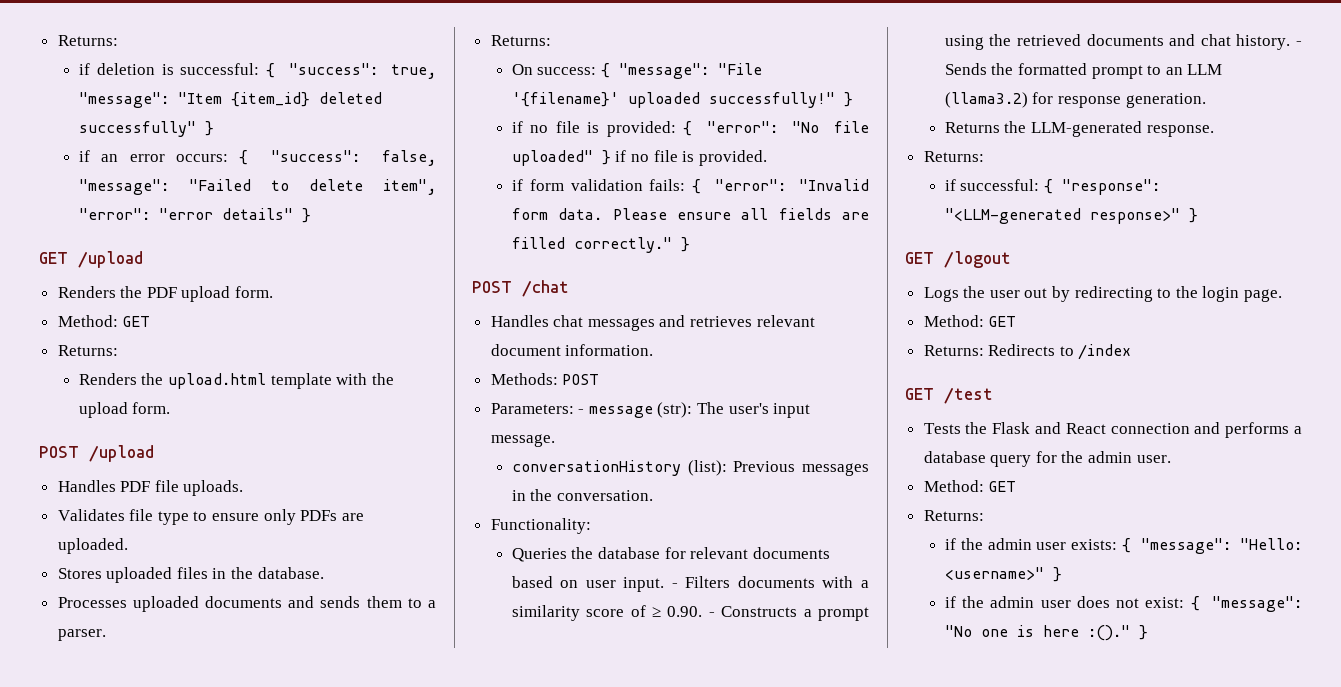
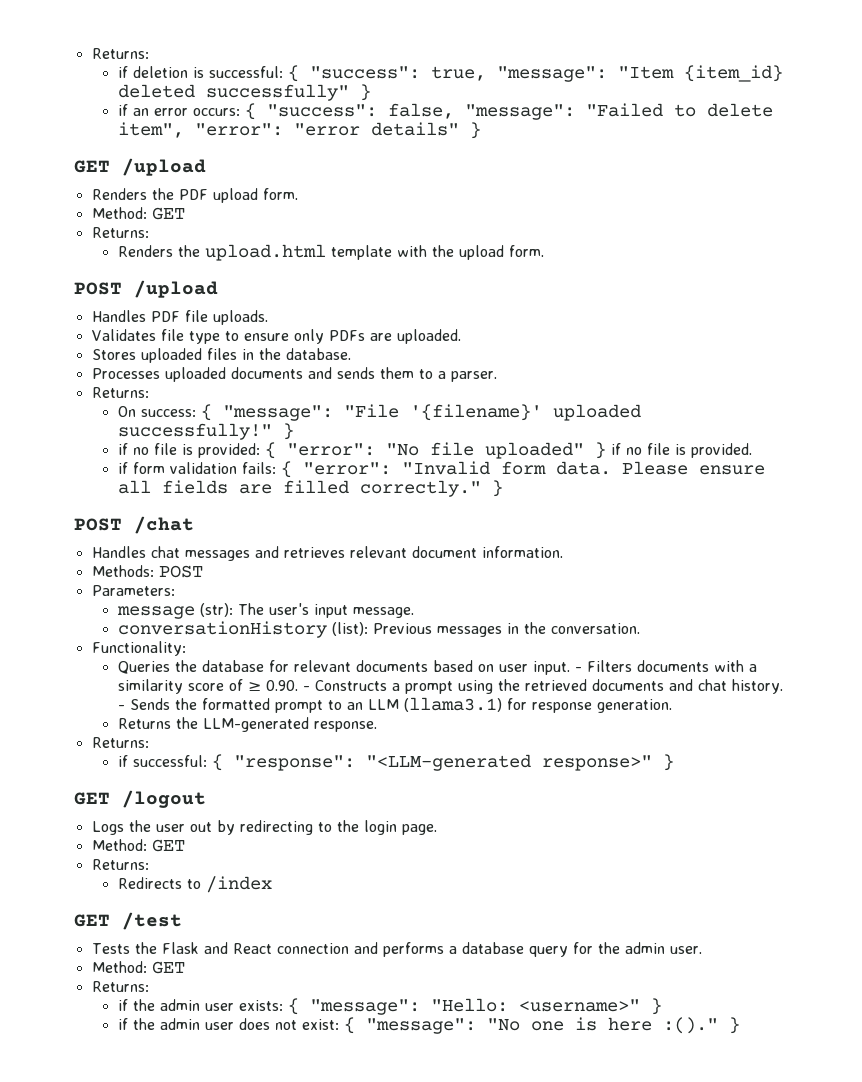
- Parameters: - message (str): The user's input message.
+ Parameters:
+ message (str): The user's input message.
- - Sends the formatted prompt to an LLM (llama3.2) for response generation.
+ - Sends the formatted prompt to an LLM (llama3.1) for response generation.
  Logs the user out by redirecting to the login page.
  Method: GET
- Returns: Redirects to /index
+ Returns:
+ Redirects to /index

